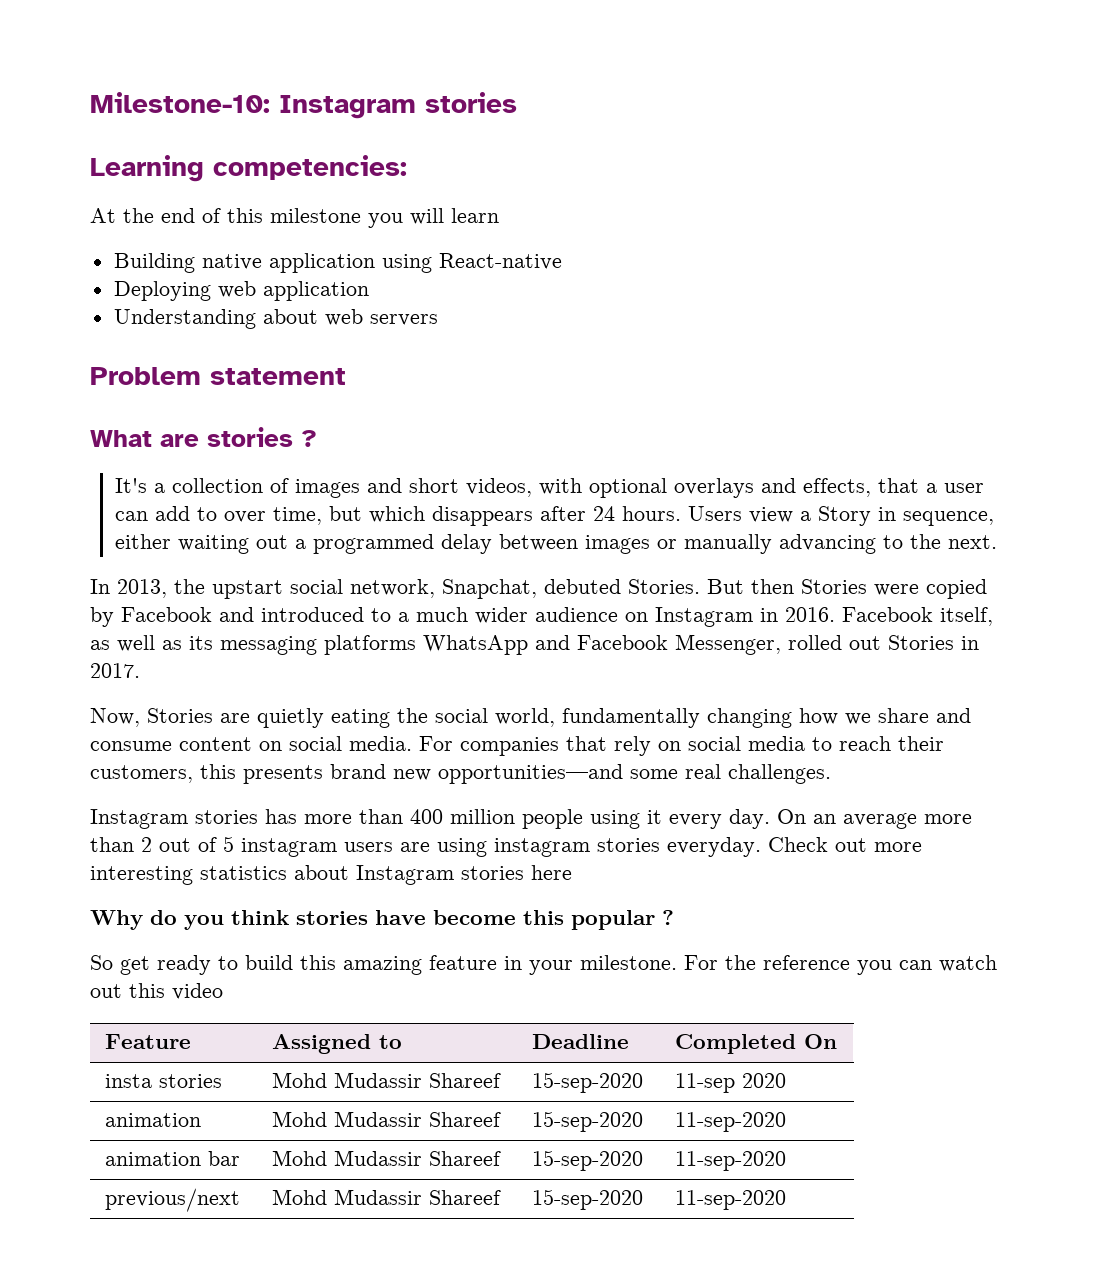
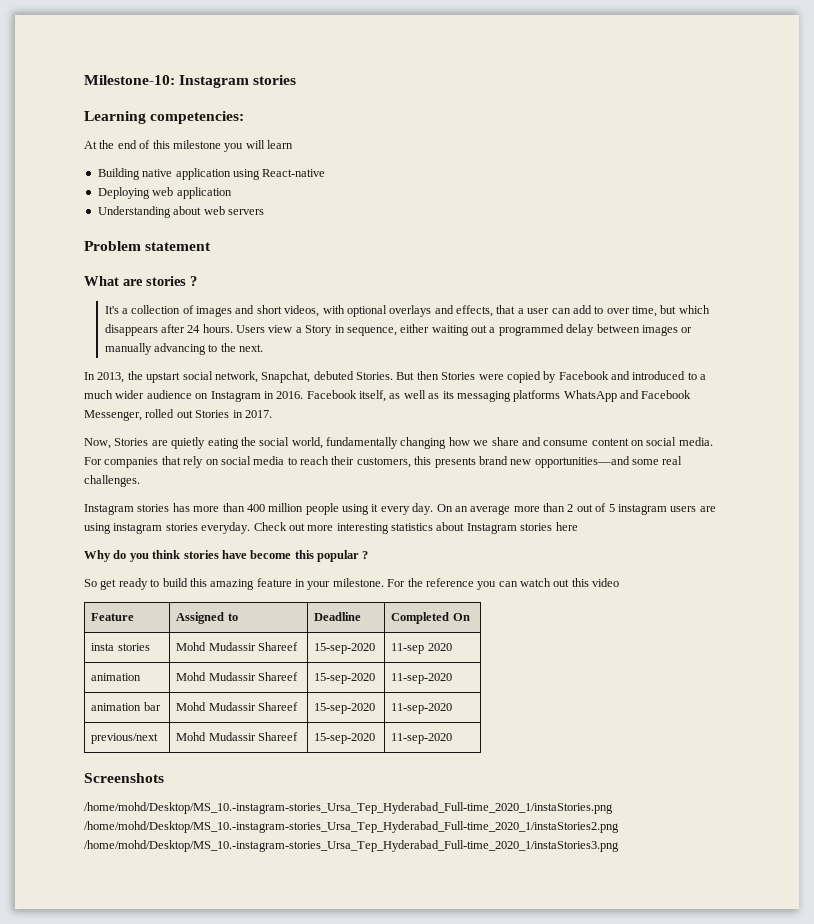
+ Screenshots
+ /home/mohd/Desktop/MS_10.-instagram-stories_Ursa_Tep_Hyderabad_Full-time_2020_1/instaStories.png /home/mohd/Desktop/MS_10.-instagram-stories_Ursa_Tep_Hyderabad_Full-time_2020_1/instaStories2.png /home/mohd/Desktop/MS_10.-instagram-stories_Ursa_Tep_Hyderabad_Full-time_2020_1/instaStories3.png

